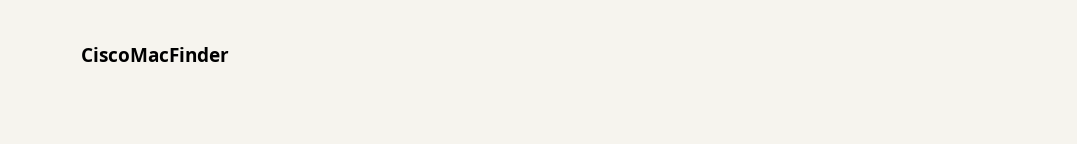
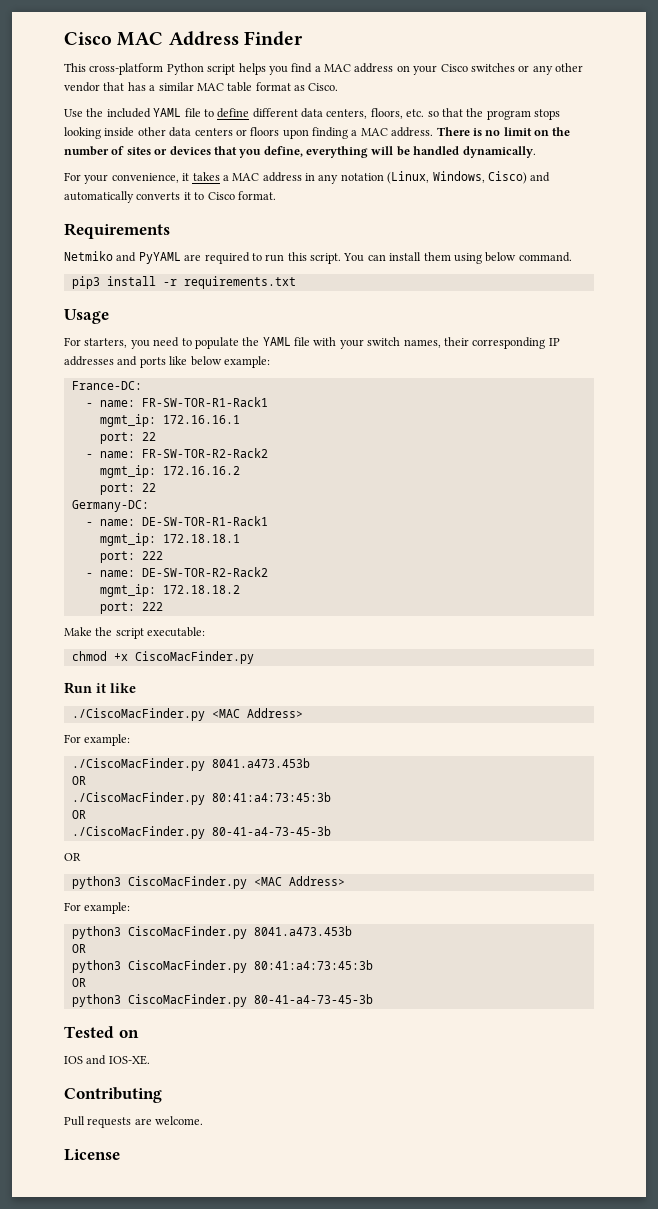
- CiscoMacFinder
+ Cisco MAC Address Finder
+ This cross-platform Python script helps you find a MAC address on your Cisco switches or any other vendor that has a similar MAC table format as Cisco.
+ Use the included YAML file to define different data centers, floors, etc. so that the program stops looking inside other data centers or floors upon finding a MAC address. There is no limit on the number of sites or devices that you define, everything will be handled dynamically.
+ For your convenience, it takes a MAC address in any notation (Linux, Windows, Cisco) and automatically converts it to Cisco format.
+ Requirements
+ Netmiko and PyYAML are required to run this script. You can install them using below command.
+ pip3 install -r requirements.txt
+ Usage
+ For starters, you need to populate the YAML file with your switch names, their corresponding IP addresses and ports like below example:
+ France-DC:
+ - name: FR-SW-TOR-R1-Rack1
+ mgmt_ip: 172.16.16.1
+ port: 22
+ - name: FR-SW-TOR-R2-Rack2
+ mgmt_ip: 172.16.16.2
+ port: 22
+ Germany-DC:
+ - name: DE-SW-TOR-R1-Rack1
+ mgmt_ip: 172.18.18.1
+ port: 222
+ - name: DE-SW-TOR-R2-Rack2
+ mgmt_ip: 172.18.18.2
+ port: 222
+ Make the script executable:
+ chmod +x CiscoMacFinder.py
+ Run it like
+ ./CiscoMacFinder.py <MAC Address>
+ For example:
+ ./CiscoMacFinder.py 8041.a473.453b
+ OR
+ ./CiscoMacFinder.py 80:41:a4:73:45:3b
+ OR
+ ./CiscoMacFinder.py 80-41-a4-73-45-3b
+ OR
+ python3 CiscoMacFinder.py <MAC Address>
+ For example:
+ python3 CiscoMacFinder.py 8041.a473.453b
+ OR
+ python3 CiscoMacFinder.py 80:41:a4:73:45:3b
+ OR
+ python3 CiscoMacFinder.py 80-41-a4-73-45-3b
+ Tested on
+ IOS and IOS-XE.
+ Contributing
+ Pull requests are welcome.
+ License

